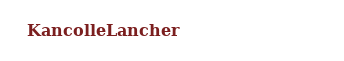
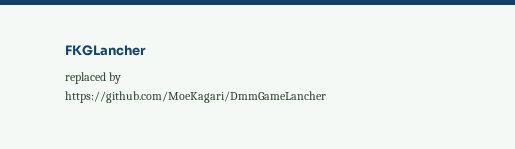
- KancolleLancher
+ FKGLancher
+ replaced by
+ https://github.com/MoeKagari/DmmGameLancher

